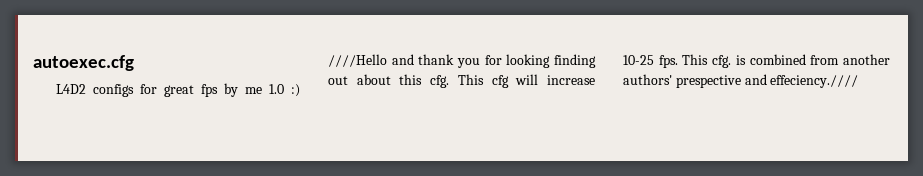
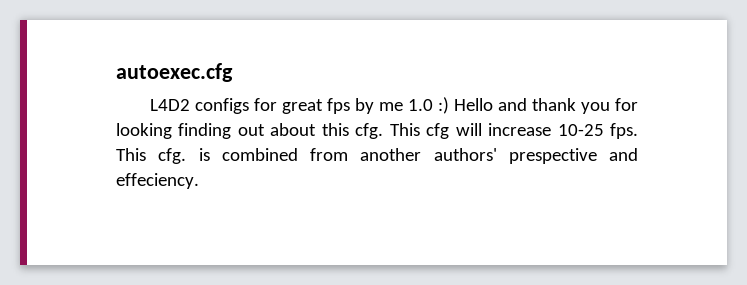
- L4D2 configs for great fps by me 1.0 :) ////Hello and thank you for looking finding out about this cfg.
+ L4D2 configs for great fps by me 1.0 :) Hello and thank you for looking finding out about this cfg.
- This cfg. is combined from another authors' prespective and effeciency.////
+ This cfg. is combined from another authors' prespective and effeciency.

